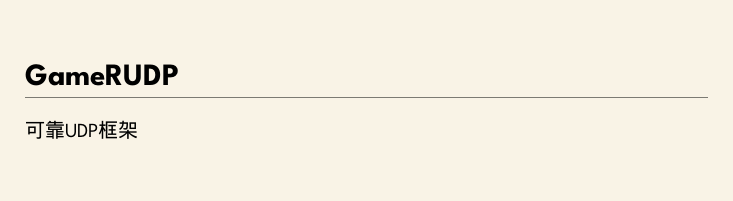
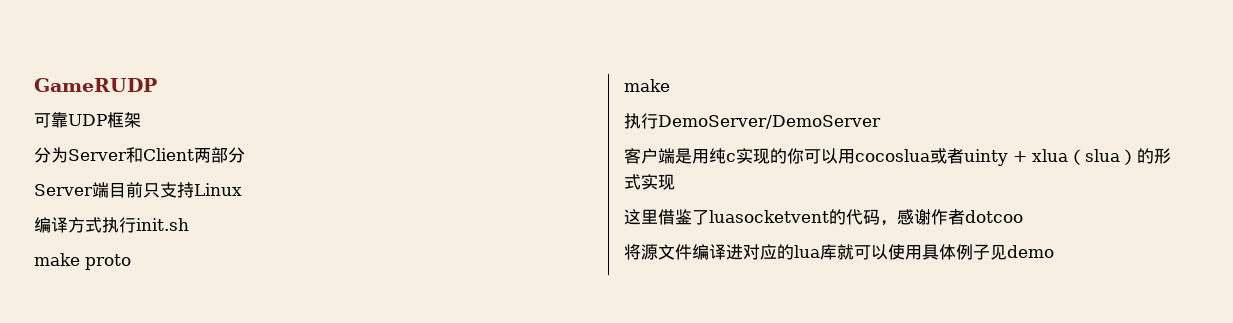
+ 分为Server和Client两部分
+ Server端目前只支持Linux
+ 编译方式执行init.sh
+ make proto
+ make
+ 执行DemoServer/DemoServer
+ 客户端是用纯c实现的你可以用cocoslua或者uinty + xlua（slua）的形式实现
+ 这里借鉴了luasocketvent的代码，感谢作者dotcoo
+ 将源文件编译进对应的lua库就可以使用具体例子见demo

